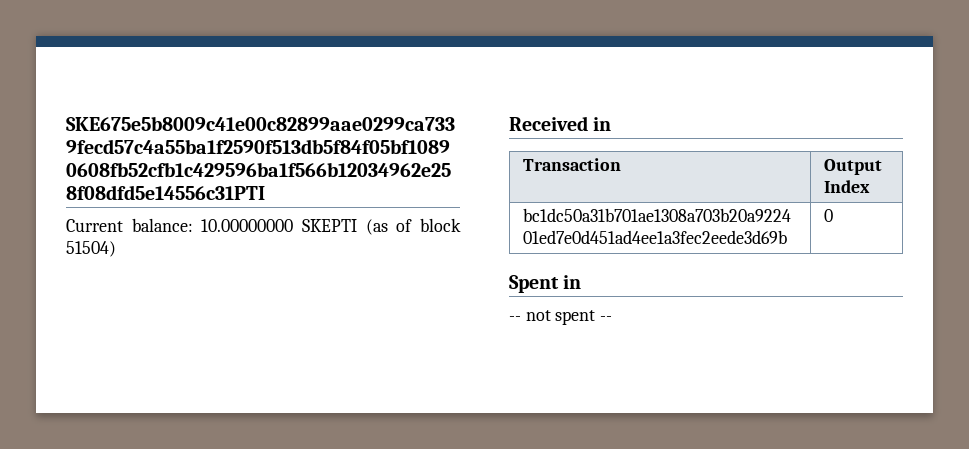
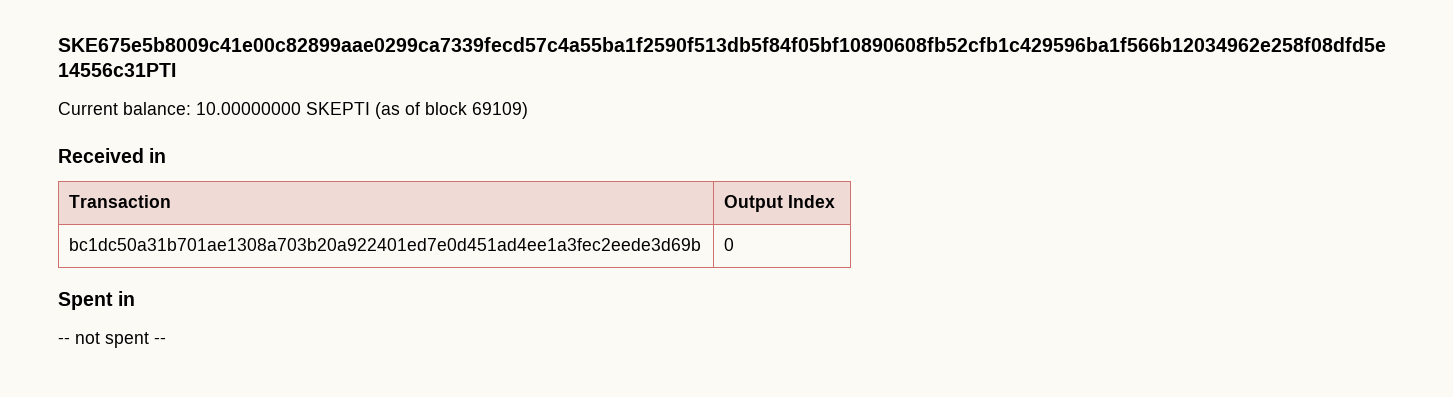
- Current balance: 10.00000000 SKEPTI (as of block 51504)
+ Current balance: 10.00000000 SKEPTI (as of block 69109)

